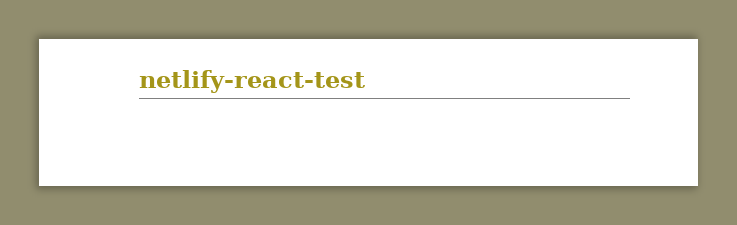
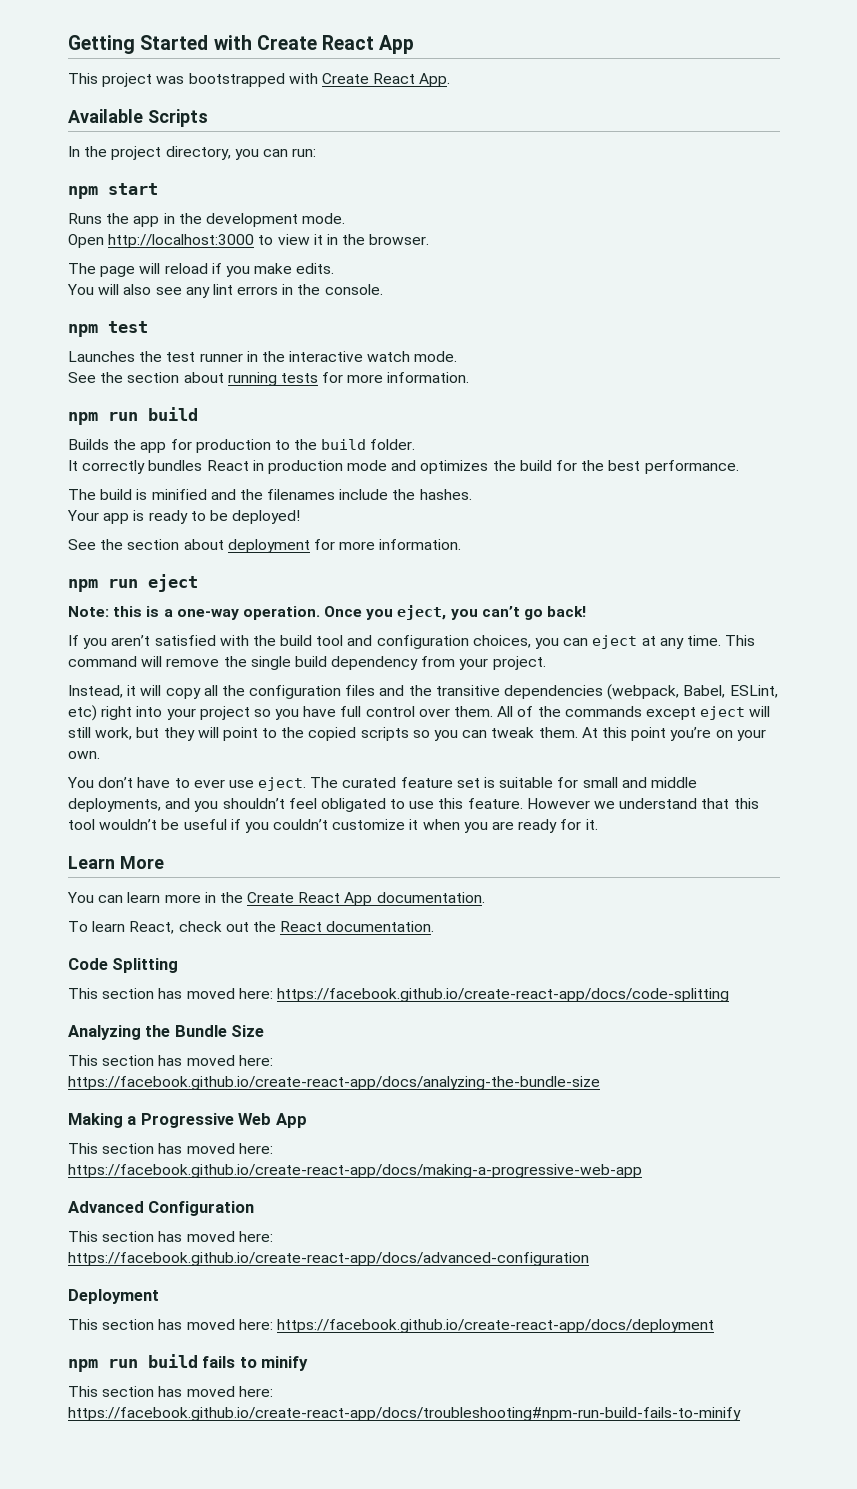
- netlify-react-test
+ Getting Started with Create React App
+ This project was bootstrapped with Create React App.
+ Available Scripts
+ In the project directory, you can run:
+ npm start
+ Runs the app in the development mode.
+ Open http://localhost:3000 to view it in the browser.
+ The page will reload if you make edits.
+ You will also see any lint errors in the console.
+ npm test
+ Launches the test runner in the interactive watch mode.
+ See the section about running tests for more information.
+ npm run build
+ Builds the app for production to the build folder.
+ It correctly bundles React in production mode and optimizes the build for the best performance.
+ The build is minified and the filenames include the hashes.
+ Your app is ready to be deployed!
+ See the section about deployment for more information.
+ npm run eject
+ Note: this is a one-way operation. Once you eject, you can’t go back!
+ If you aren’t satisfied with the build tool and configuration choices, you can eject at any time. This command will remove the single build dependency from your project.
+ Instead, it will copy all the configuration files and the transitive dependencies (webpack, Babel, ESLint, etc) right into your project so you have full control over them. All of the commands except eject will still work, but they will point to the copied scripts so you can tweak them. At this point you’re on your own.
+ You don’t have to ever use eject. The curated feature set is suitable for small and middle deployments, and you shouldn’t feel obligated to use this feature. However we understand that this tool wouldn’t be useful if you couldn’t customize it when you are ready for it.
+ Learn More
+ You can learn more in the Create React App documentation.
+ To learn React, check out the React documentation.
+ Code Splitting
+ This section has moved here: https://facebook.github.io/create-react-app/docs/code-splitting
+ Analyzing the Bundle Size
+ This section has moved here: https://facebook.github.io/create-react-app/docs/analyzing-the-bundle-size
+ Making a Progressive Web App
+ This section has moved here: https://facebook.github.io/create-react-app/docs/making-a-progressive-web-app
+ Advanced Configuration
+ This section has moved here: https://facebook.github.io/create-react-app/docs/advanced-configuration
+ Deployment
+ This section has moved here: https://facebook.github.io/create-react-app/docs/deployment
+ npm run build fails to minify
+ This section has moved here: https://facebook.github.io/create-react-app/docs/troubleshooting#npm-run-build-fails-to-minify

